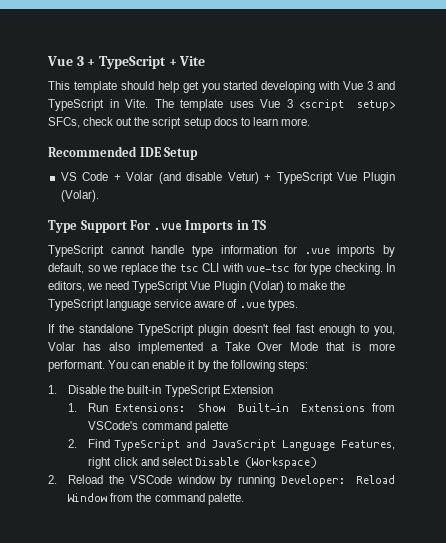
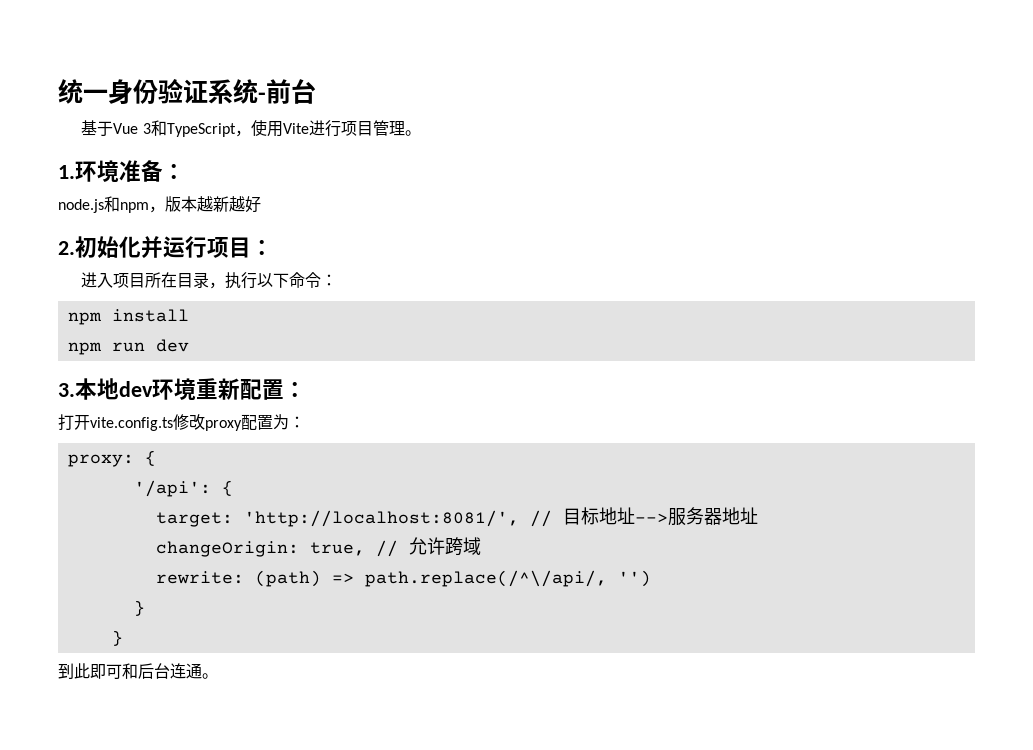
- Vue 3 + TypeScript + Vite
- This template should help get you started developing with Vue 3 and TypeScript in Vite. The template uses Vue 3 <script setup> SFCs, check out the script setup docs to learn more.
- Recommended IDE Setup
- VS Code + Volar (and disable Vetur) + TypeScript Vue Plugin (Volar).
- Type Support For .vue Imports in TS
- TypeScript cannot handle type information for .vue imports by default, so we replace the tsc CLI with vue-tsc for type checking. In editors, we need TypeScript Vue Plugin (Volar) to make the TypeScript language service aware of .vue types.
- If the standalone TypeScript plugin doesn't feel fast enough to you, Volar has also implemented a Take Over Mode that is more performant. You can enable it by the following steps:
- 1. Disable the built-in TypeScript Extension
- 1. Run Extensions: Show Built-in Extensions from VSCode's command palette
- 2. Find TypeScript and JavaScript Language Features, right click and select Disable (Workspace)
- 2. Reload the VSCode window by running Developer: Reload Window from the command palette.
+ 统一身份验证系统-前台
+ 基于Vue 3和TypeScript，使用Vite进行项目管理。
+ 1.环境准备：
+ node.js和npm，版本越新越好
+ 2.初始化并运行项目：
+ 进入项目所在目录，执行以下命令：
+ npm install
+ npm run dev
+ 3.本地dev环境重新配置：
+ 打开vite.config.ts修改proxy配置为：
+ proxy: {
+ '/api': {
+ target: 'http://localhost:8081/', // 目标地址-->服务器地址
+ changeOrigin: true, // 允许跨域
+ rewrite: (path) => path.replace(/^\/api/, '')
+ }
+ }
+ 到此即可和后台连通。

